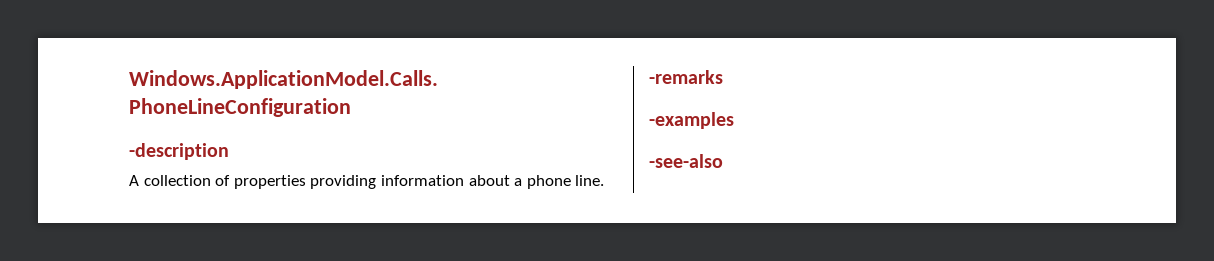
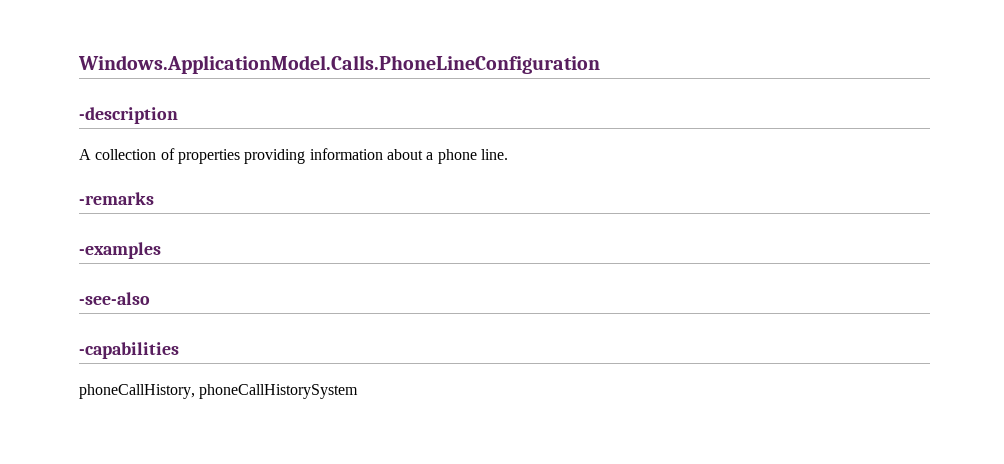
+ -capabilities
+ phoneCallHistory, phoneCallHistorySystem

